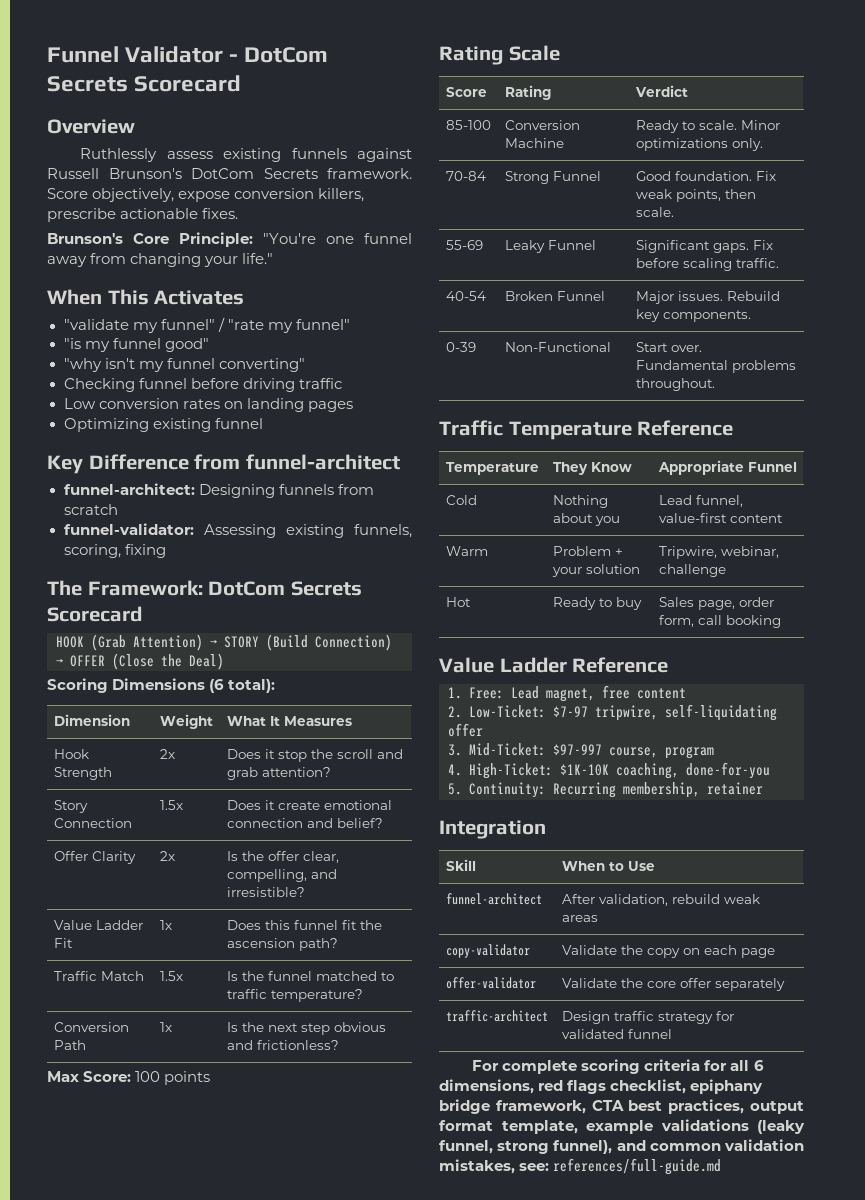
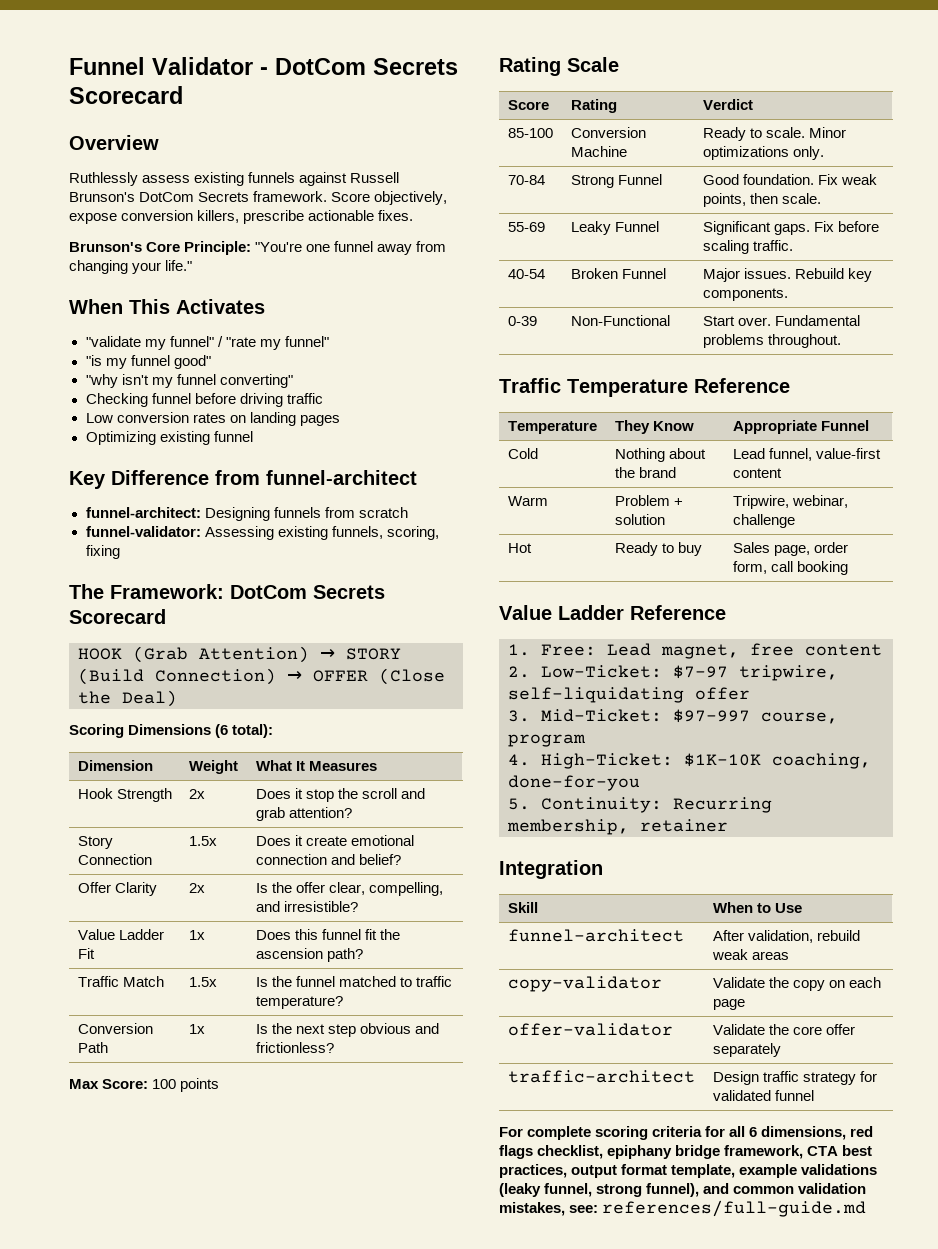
- Cold | Nothing about you | Lead funnel, value-first content
+ Cold | Nothing about the brand | Lead funnel, value-first content
- Warm | Problem + your solution | Tripwire, webinar, challenge
+ Warm | Problem + solution | Tripwire, webinar, challenge

